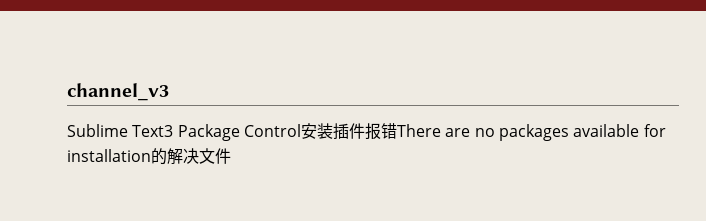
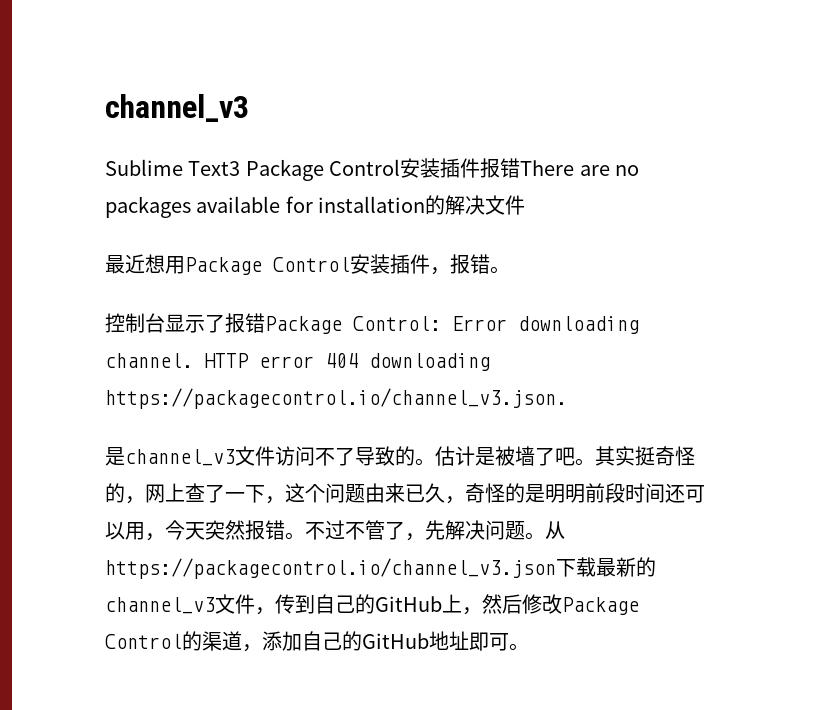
+ 最近想用Package Control安装插件，报错。
+ 控制台显示了报错Package Control: Error downloading channel. HTTP error 404 downloading https://packagecontrol.io/channel_v3.json.
+ 是channel_v3文件访问不了导致的。估计是被墙了吧。其实挺奇怪的，网上查了一下，这个问题由来已久，奇怪的是明明前段时间还可以用，今天突然报错。不过不管了，先解决问题。从https://packagecontrol.io/channel_v3.json下载最新的channel_v3文件，传到自己的GitHub上，然后修改Package Control的渠道，添加自己的GitHub地址即可。

